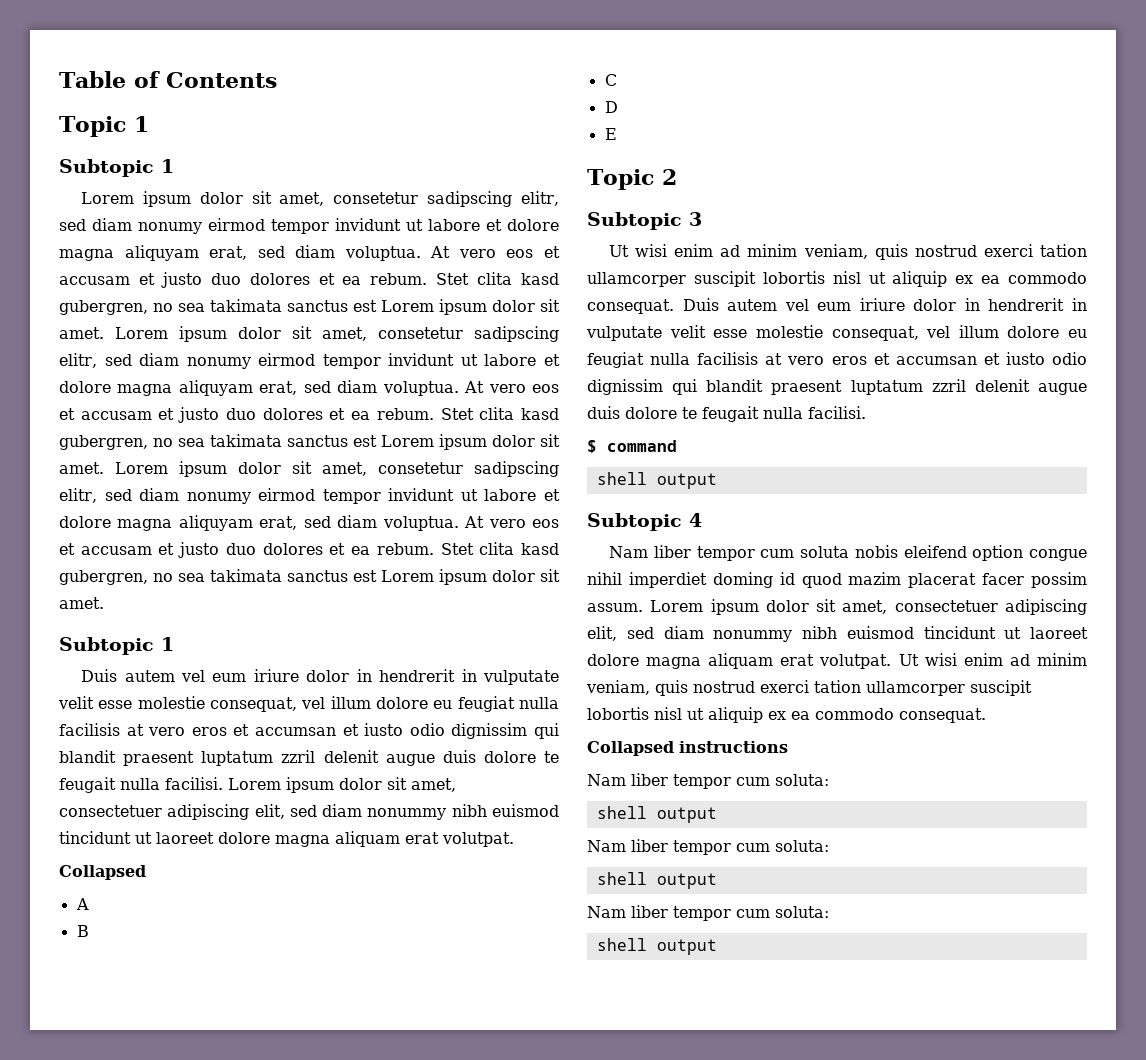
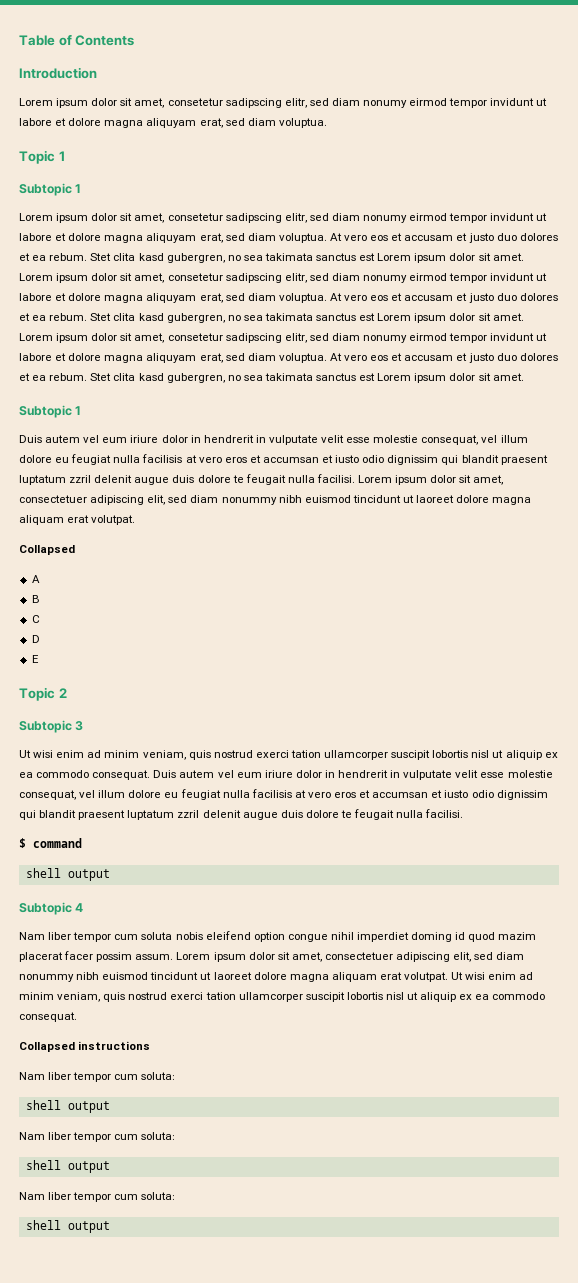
+ Introduction
+ Lorem ipsum dolor sit amet, consetetur sadipscing elitr, sed diam nonumy eirmod tempor invidunt ut labore et dolore magna aliquyam erat, sed diam voluptua.

